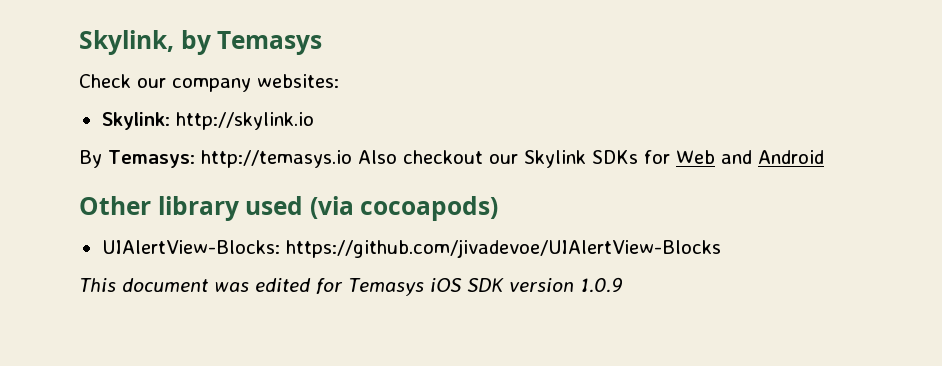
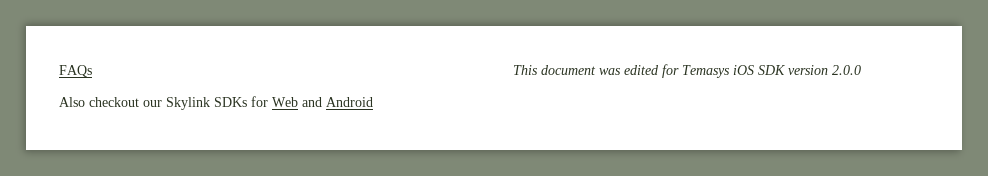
- Skylink, by Temasys
- Check our company websites:
- Skylink: http://skylink.io
- By Temasys: http://temasys.io Also checkout our Skylink SDKs for Web and Android
+ FAQs
+ Also checkout our Skylink SDKs for Web and Android
- Other library used (via cocoapods)
- UIAlertView-Blocks: https://github.com/jivadevoe/UIAlertView-Blocks
- This document was edited for Temasys iOS SDK version 1.0.9
+ This document was edited for Temasys iOS SDK version 2.0.0

